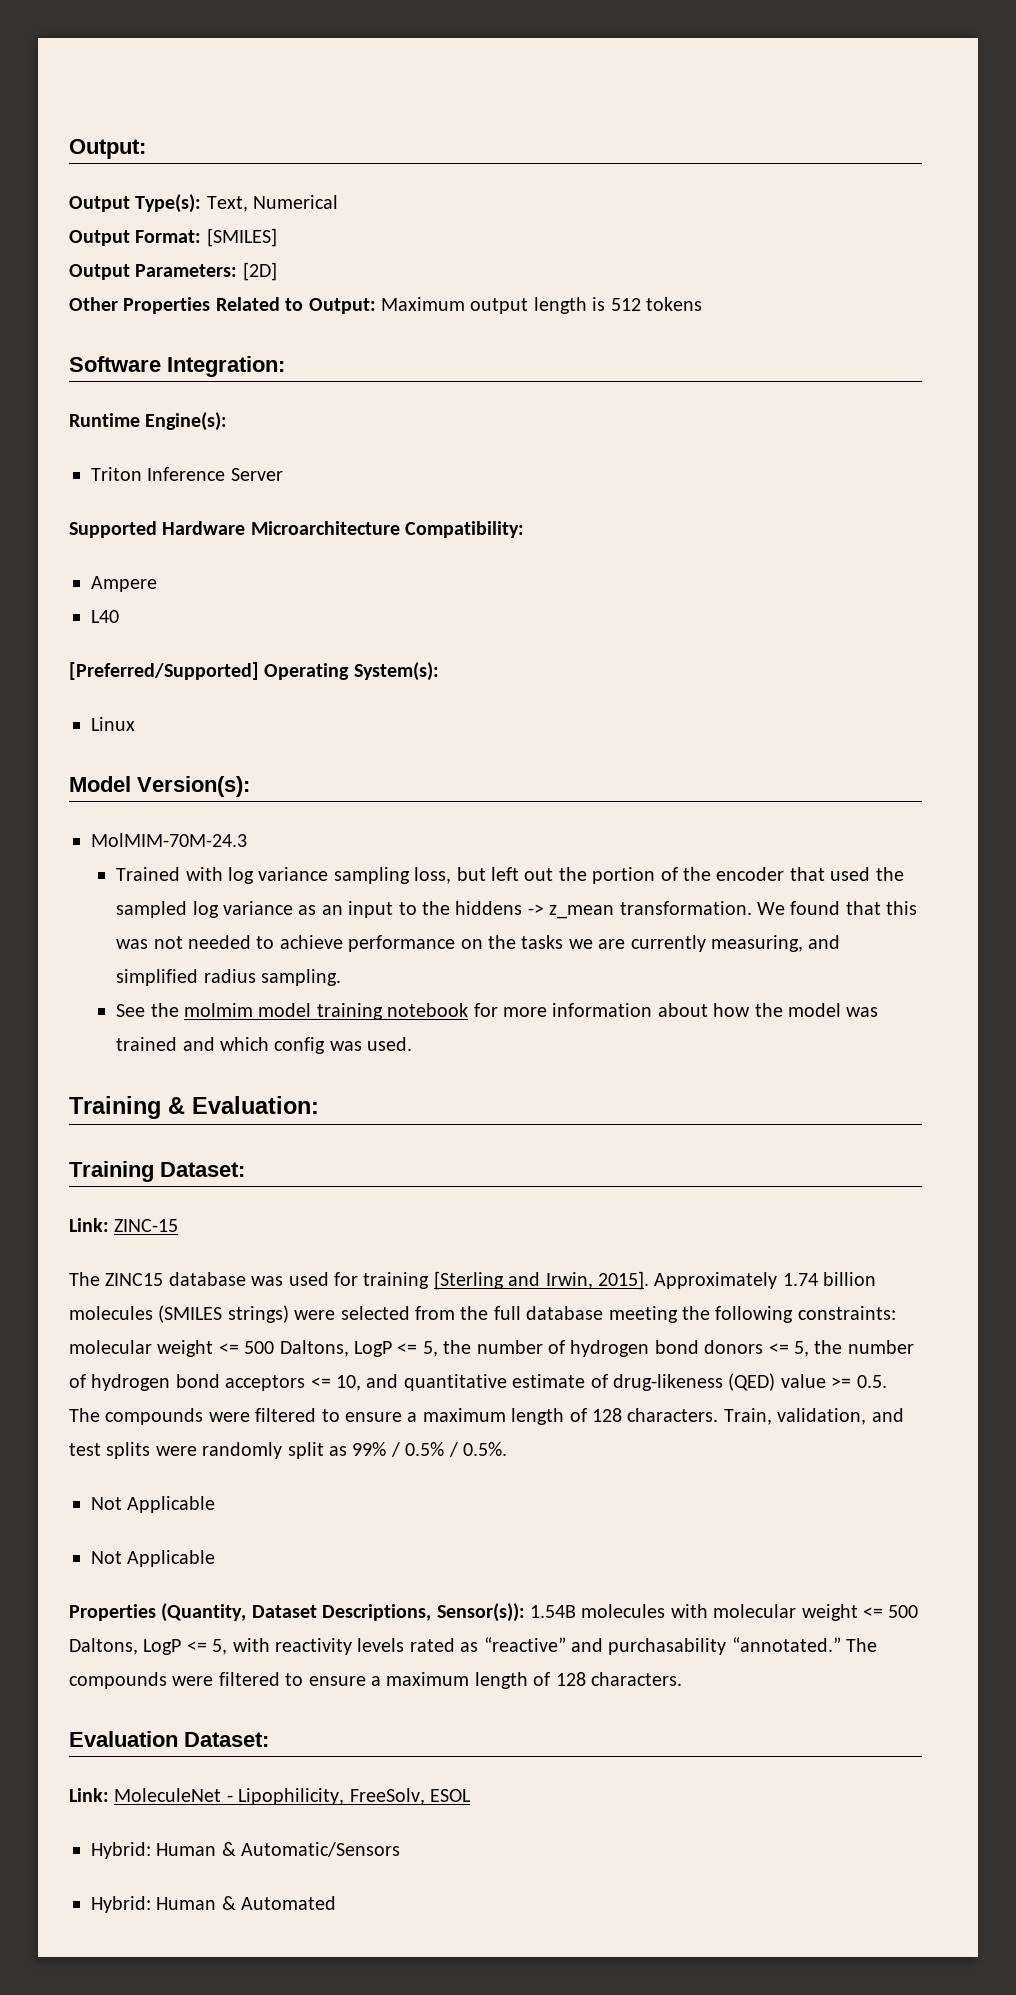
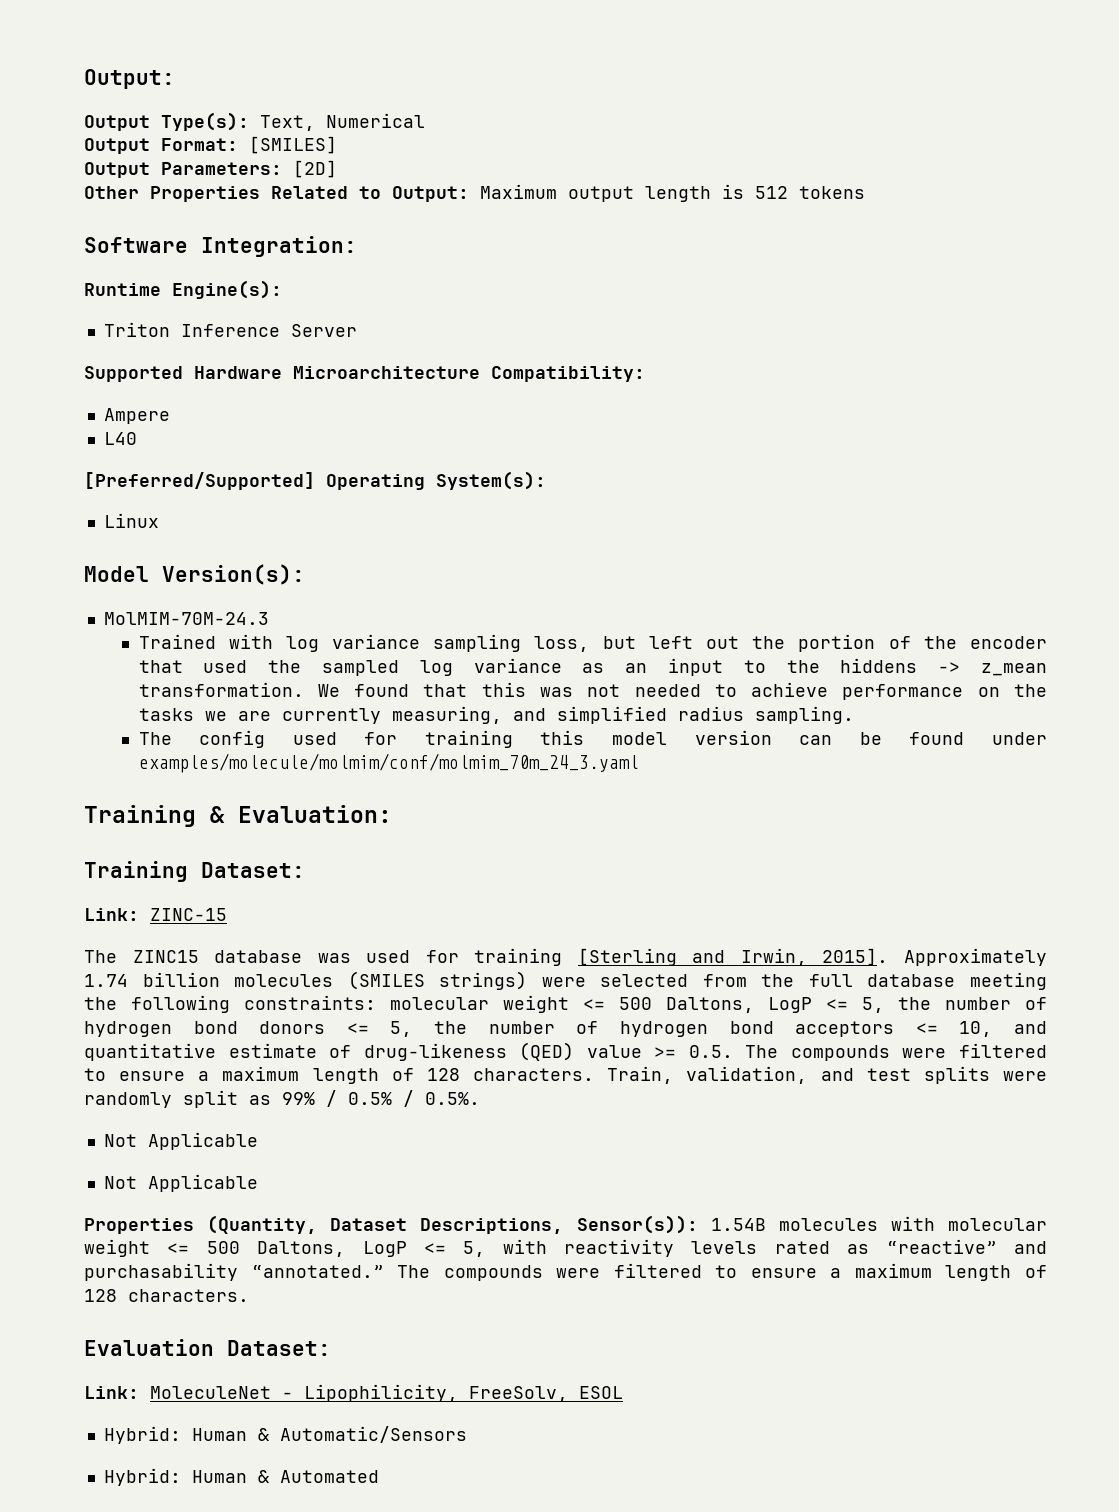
- See the molmim model training notebook for more information about how the model was trained and which config was used.
+ The config used for training this model version can be found under examples/molecule/molmim/conf/molmim_70m_24_3.yaml

